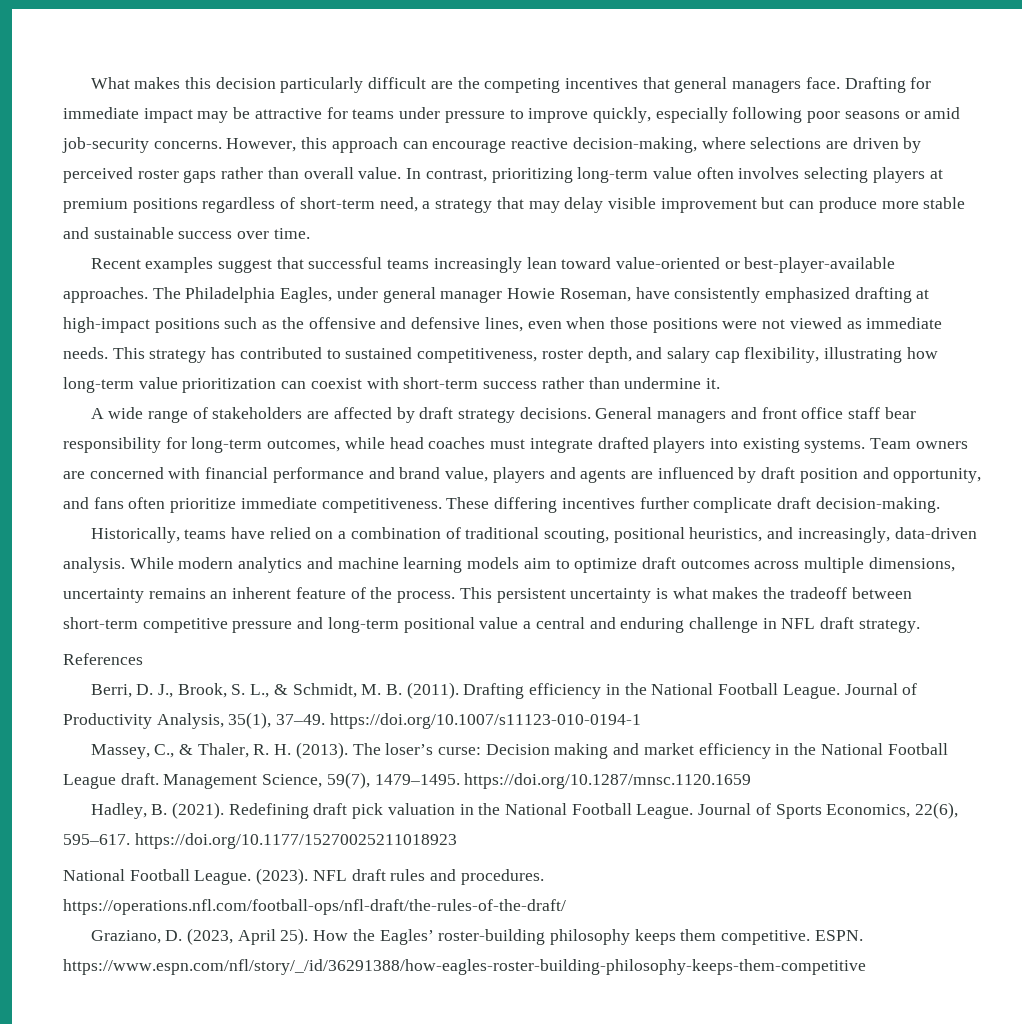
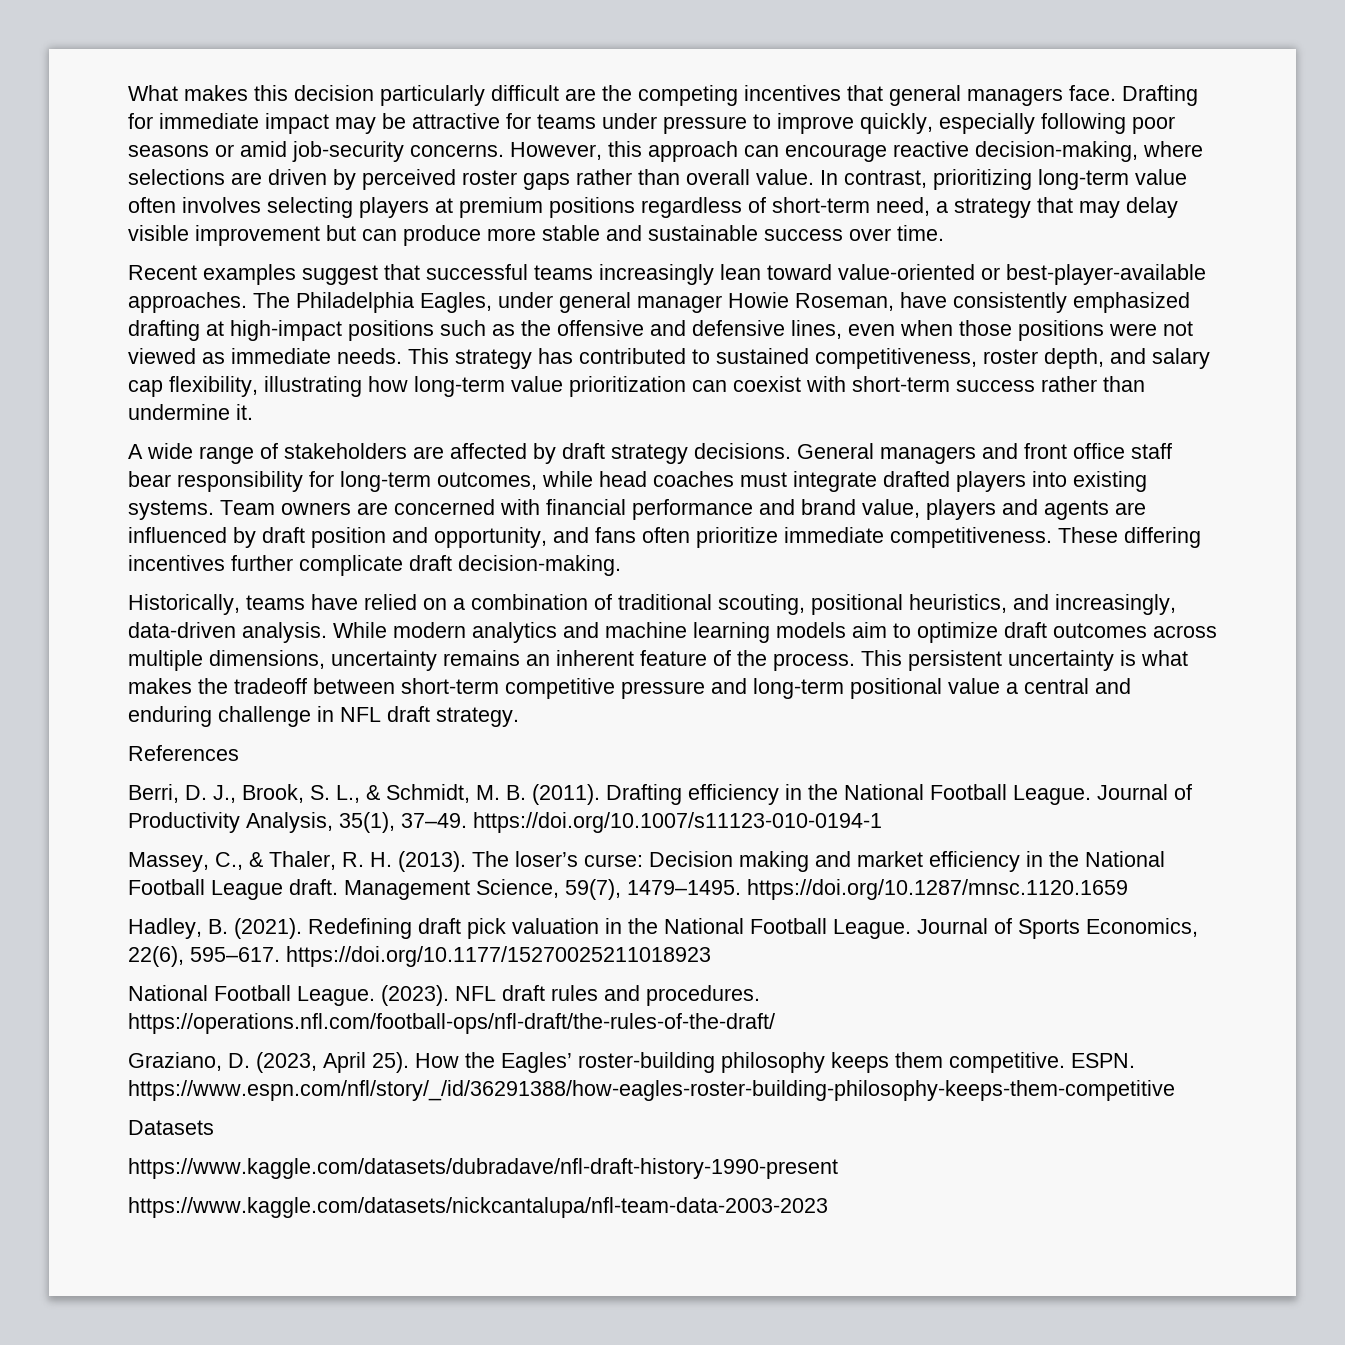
+ Datasets
+ https://www.kaggle.com/datasets/dubradave/nfl-draft-history-1990-present
+ https://www.kaggle.com/datasets/nickcantalupa/nfl-team-data-2003-2023

